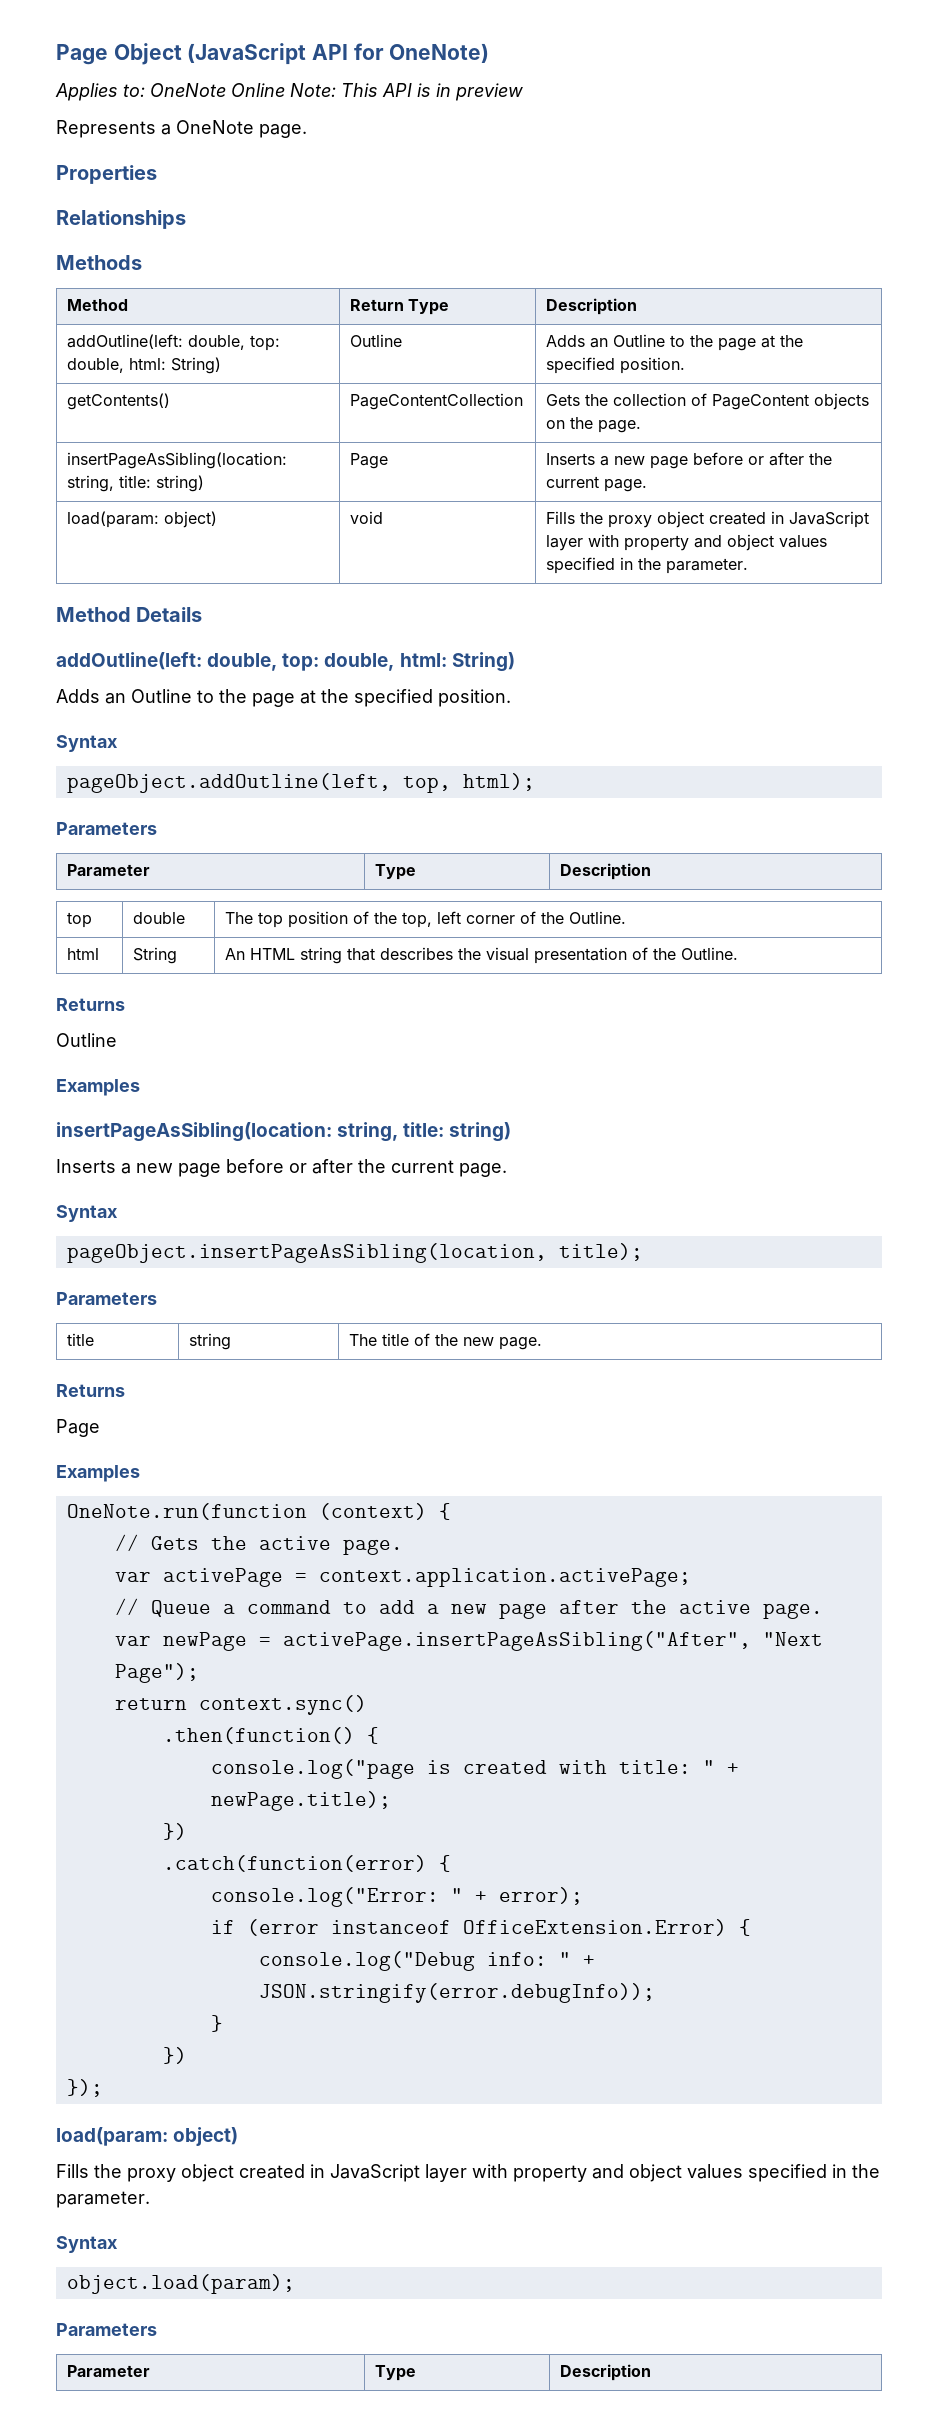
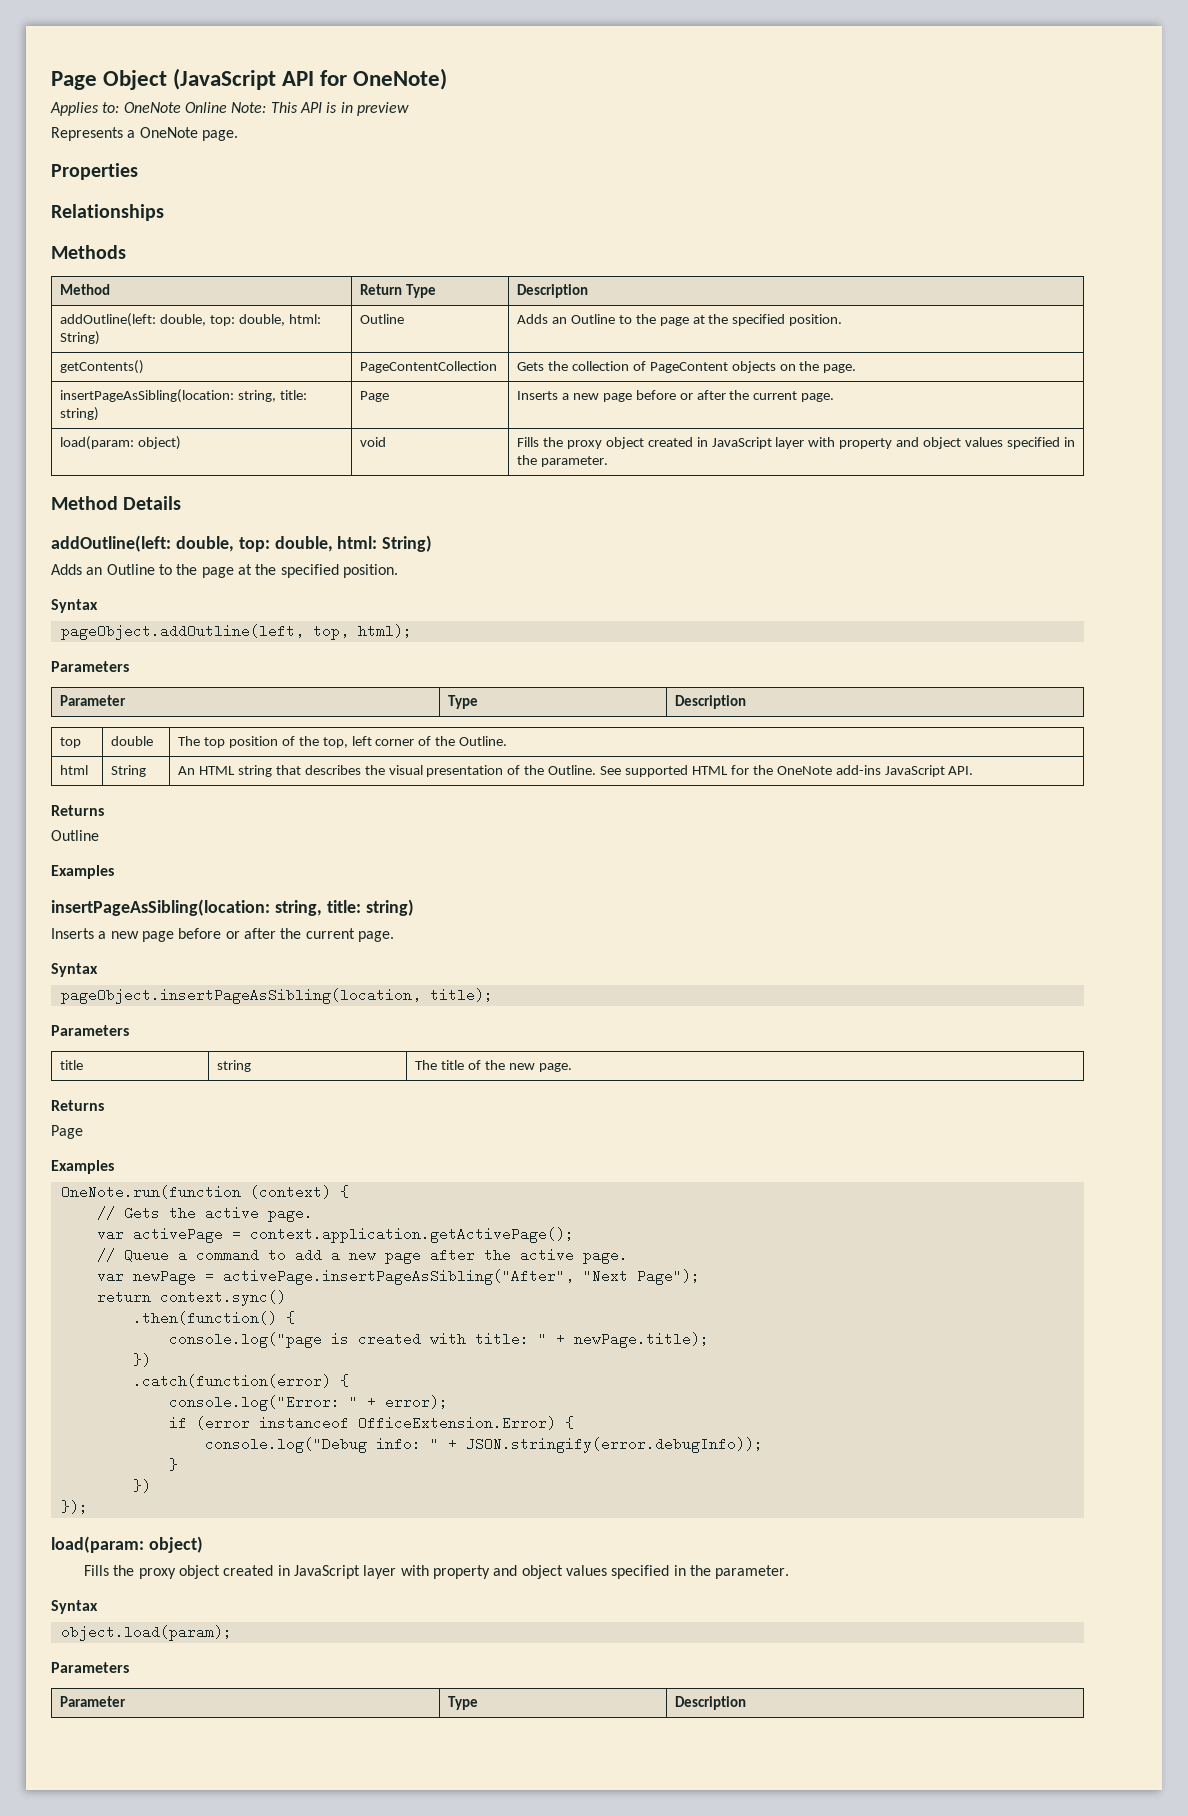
- html | String | An HTML string that describes the visual presentation of the Outline.
+ html | String | An HTML string that describes the visual presentation of the Outline. See supported HTML for the OneNote add-ins JavaScript API.
- var activePage = context.application.activePage;
+ var activePage = context.application.getActivePage();

